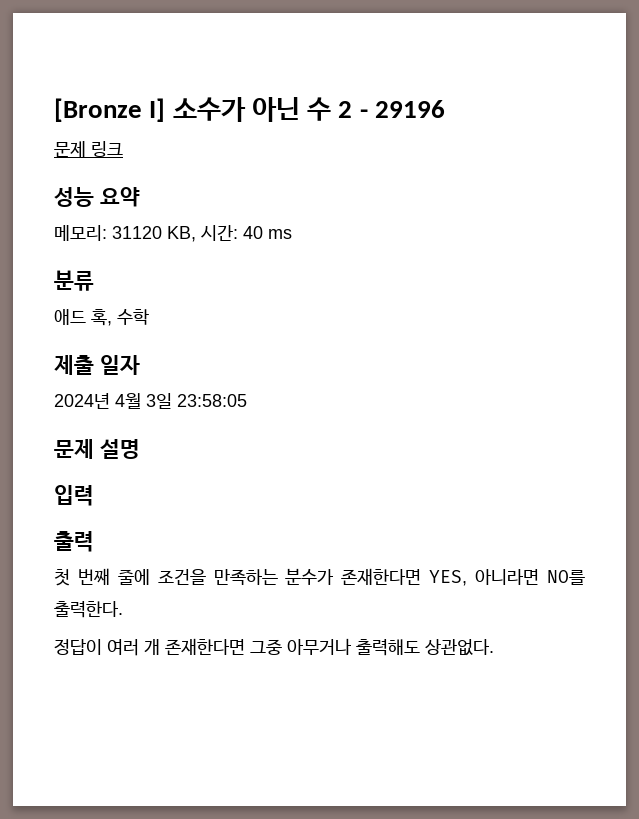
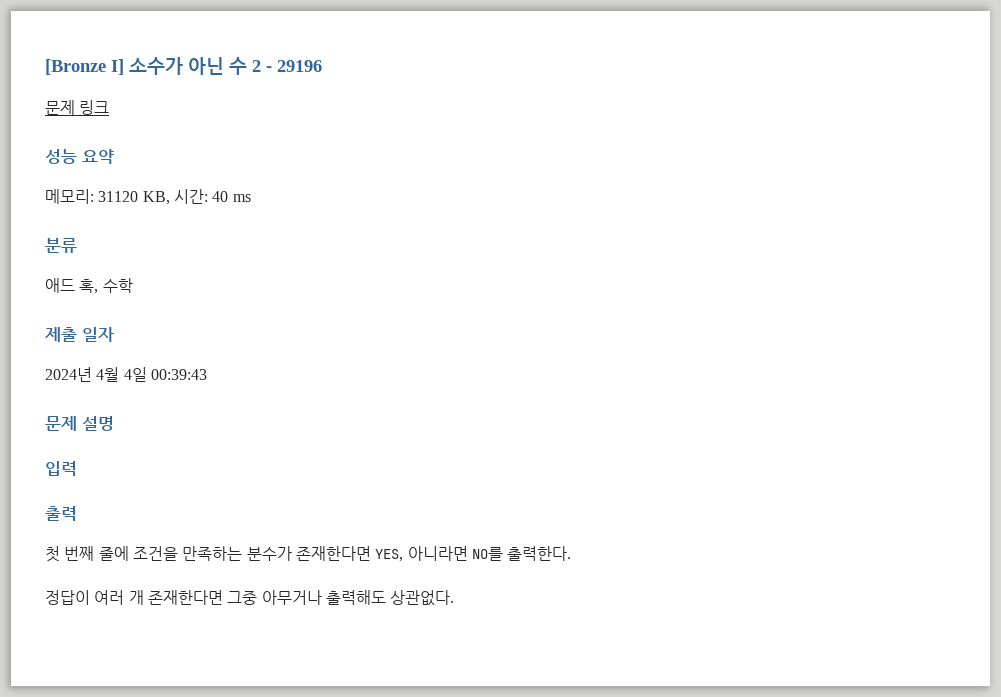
- 2024년 4월 3일 23:58:05
+ 2024년 4월 4일 00:39:43

